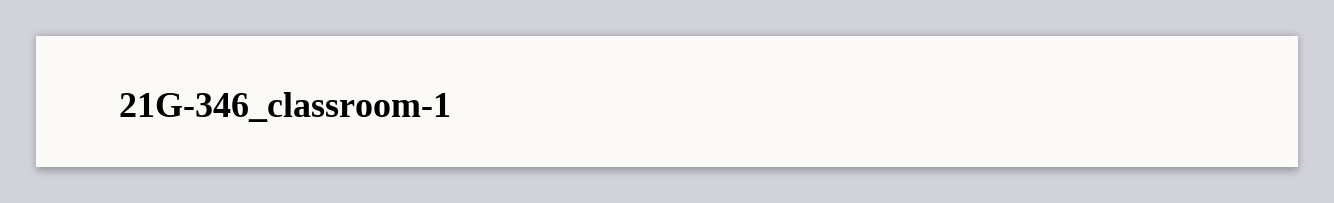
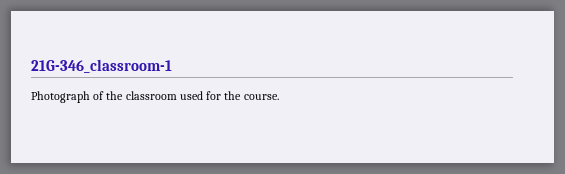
+ Photograph of the classroom used for the course.

